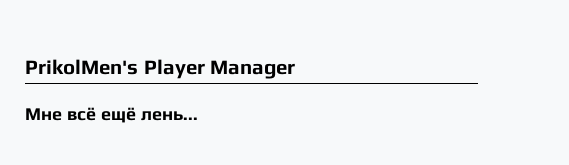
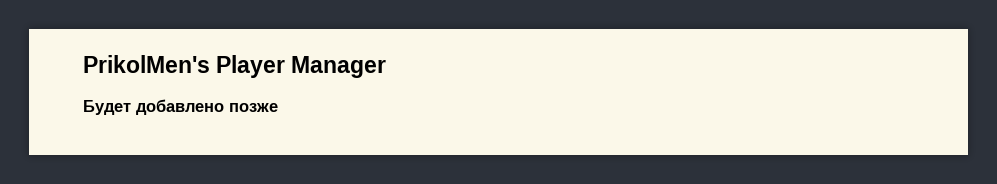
- Мне всё ещё лень...
+ Будет добавлено позже

